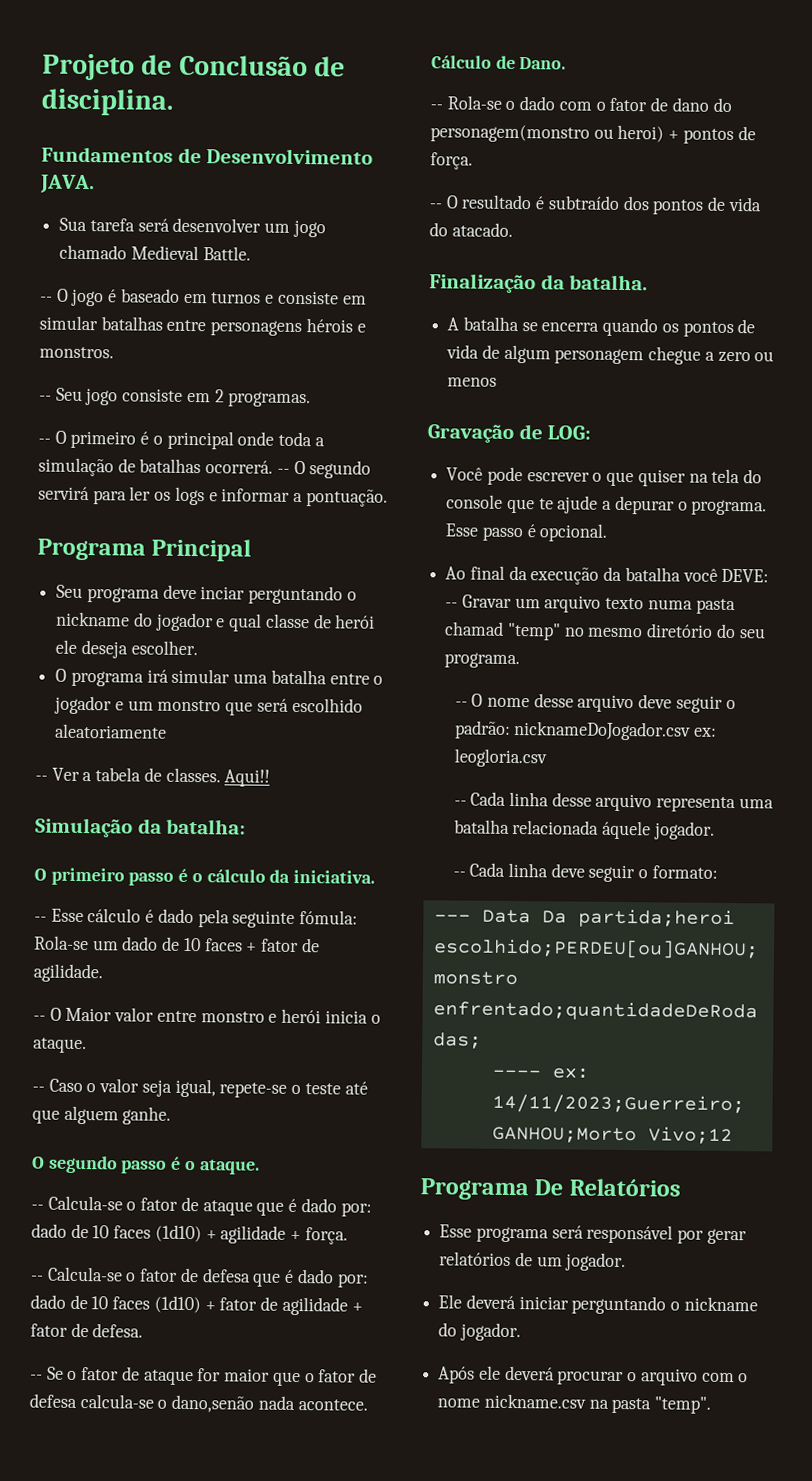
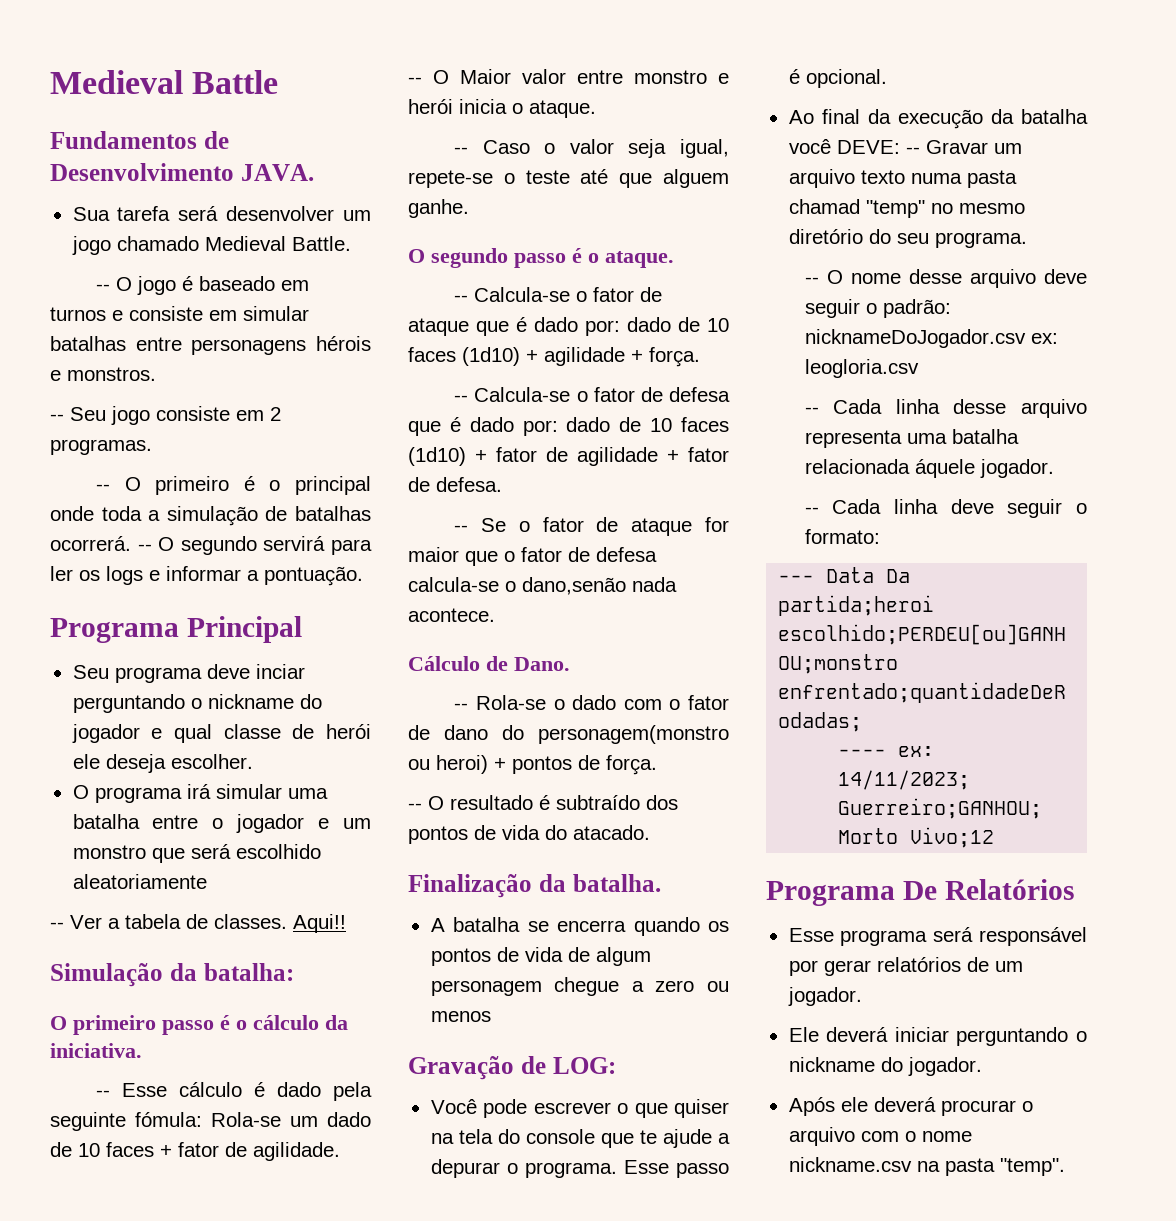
- Projeto de Conclusão de disciplina.
+ Medieval Battle

